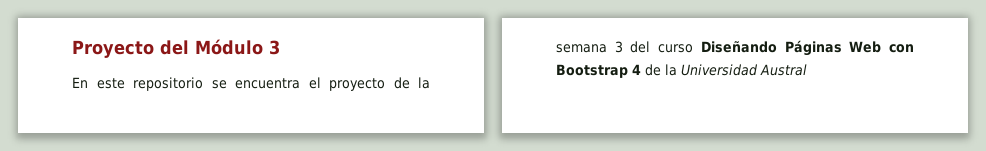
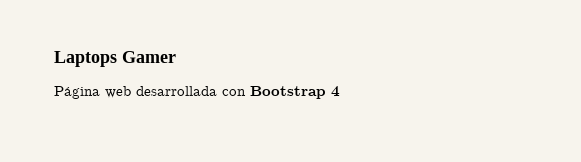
- Proyecto del Módulo 3
- En este repositorio se encuentra el proyecto de la semana 3 del curso Diseñando Páginas Web con Bootstrap 4 de la Universidad Austral
+ Laptops Gamer
+ Página web desarrollada con Bootstrap 4

